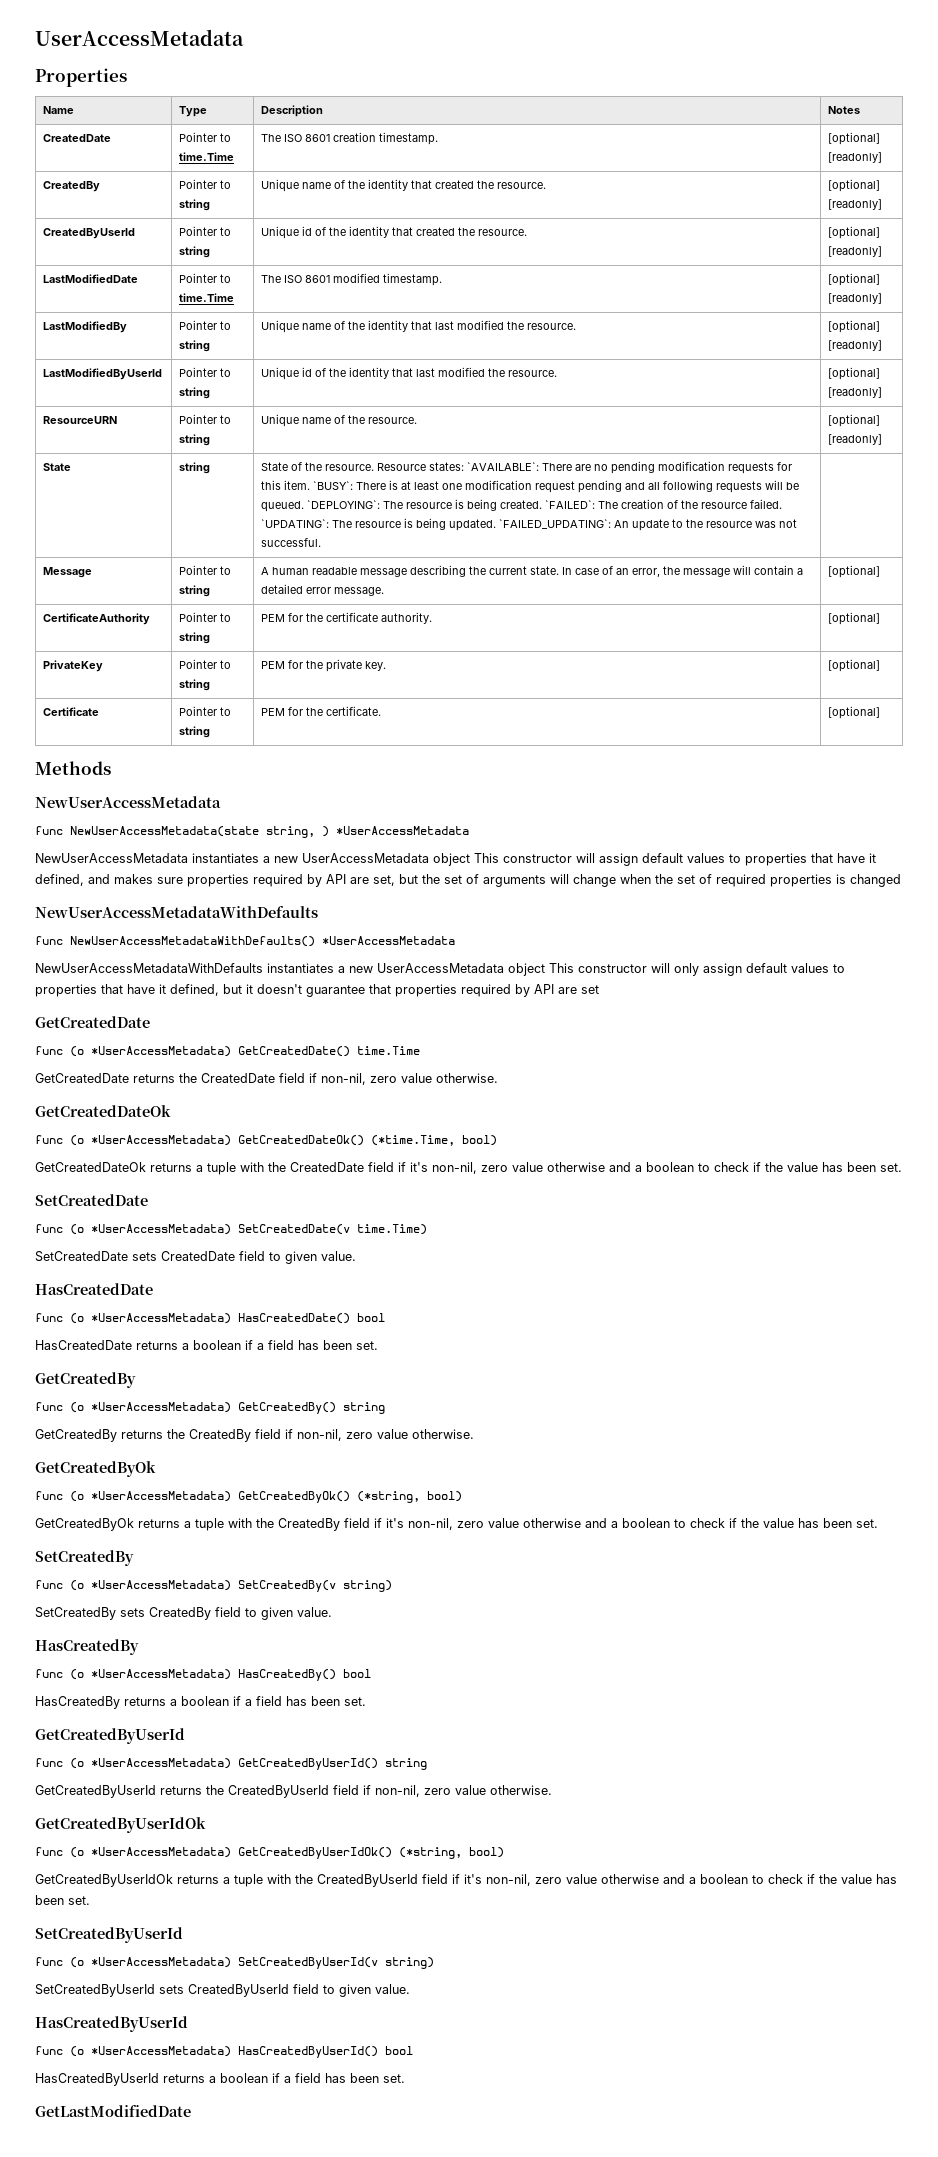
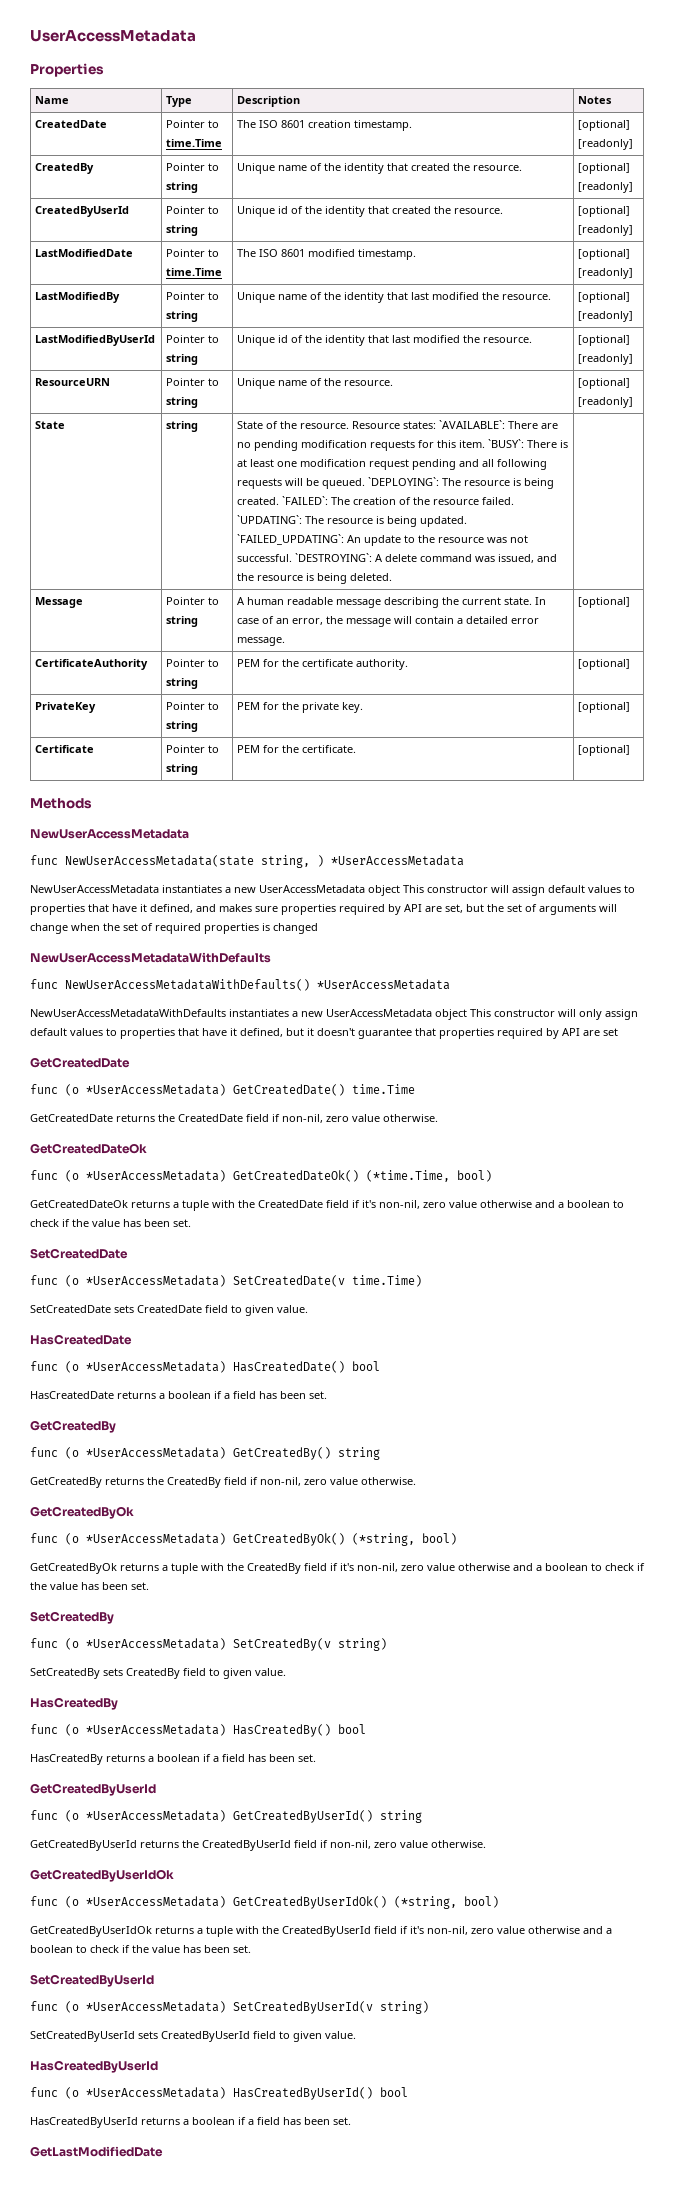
+ `DESTROYING`: A delete command was issued, and the resource is being deleted.

